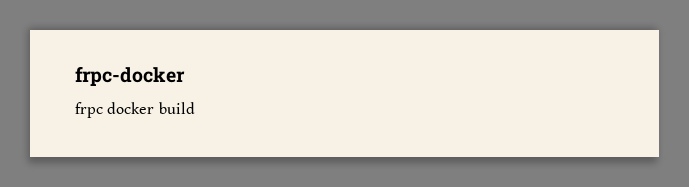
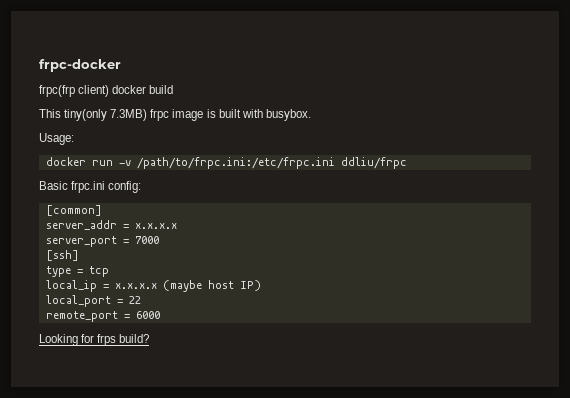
- frpc docker build
+ frpc(frp client) docker build
+ This tiny(only 7.3MB) frpc image is built with busybox.
+ Usage:
+ docker run -v /path/to/frpc.ini:/etc/frpc.ini ddliu/frpc
+ Basic frpc.ini config:
+ [common]
+ server_addr = x.x.x.x
+ server_port = 7000
+ [ssh]
+ type = tcp
+ local_ip = x.x.x.x (maybe host IP)
+ local_port = 22
+ remote_port = 6000
+ Looking for frps build?

